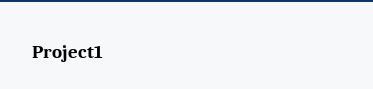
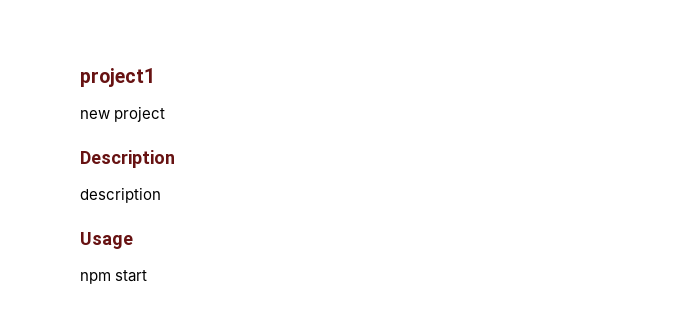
- Project1
+ project1
+ new project
+ Description
+ description
+ Usage
+ npm start

